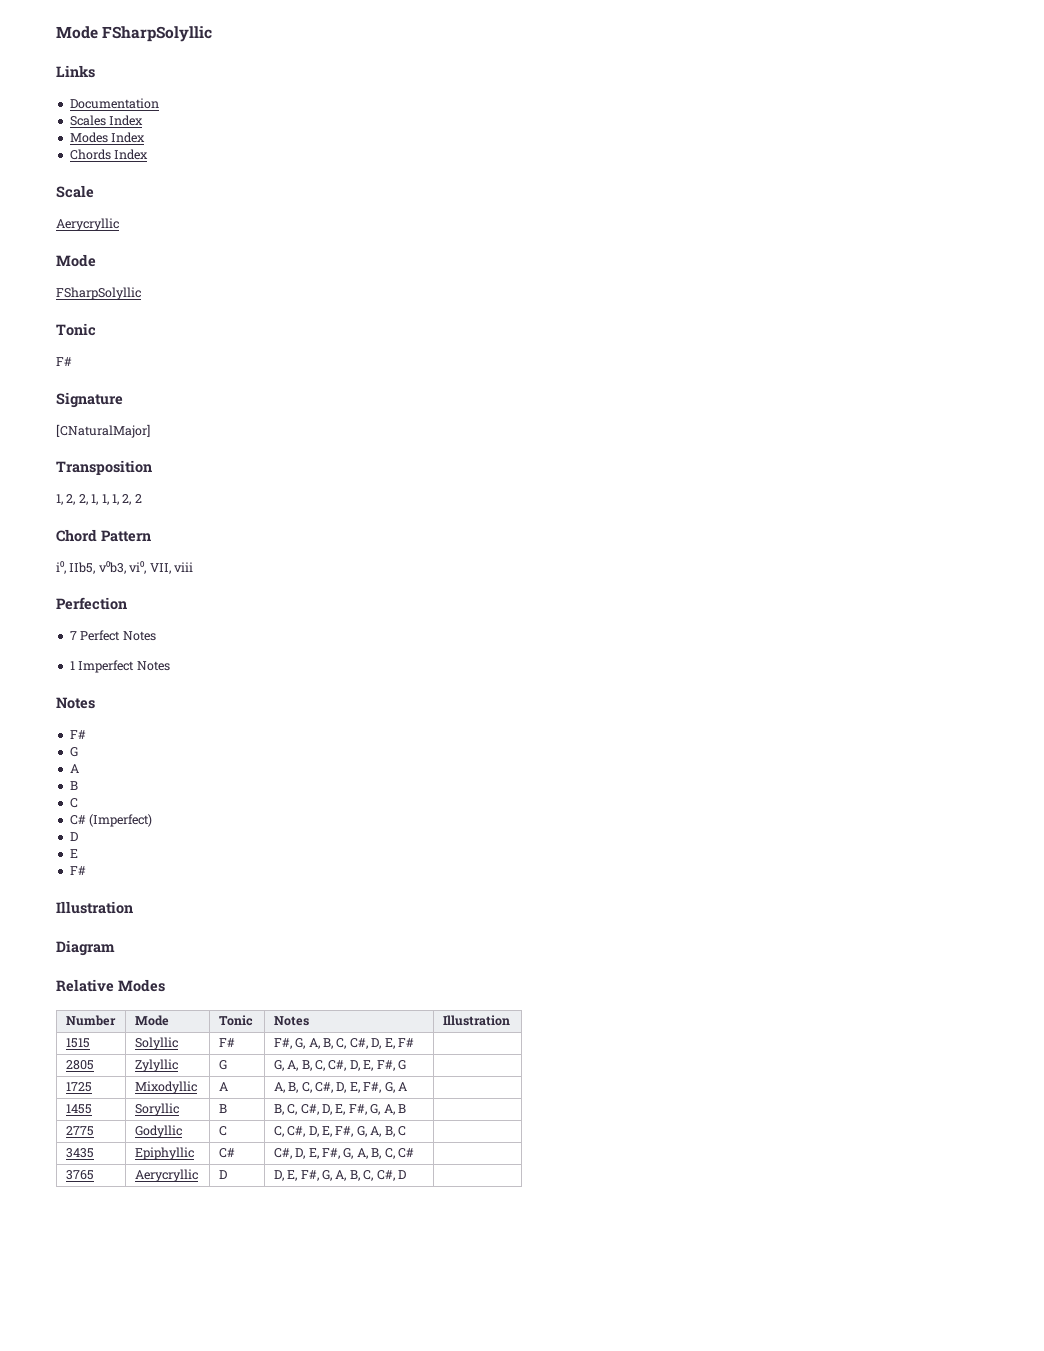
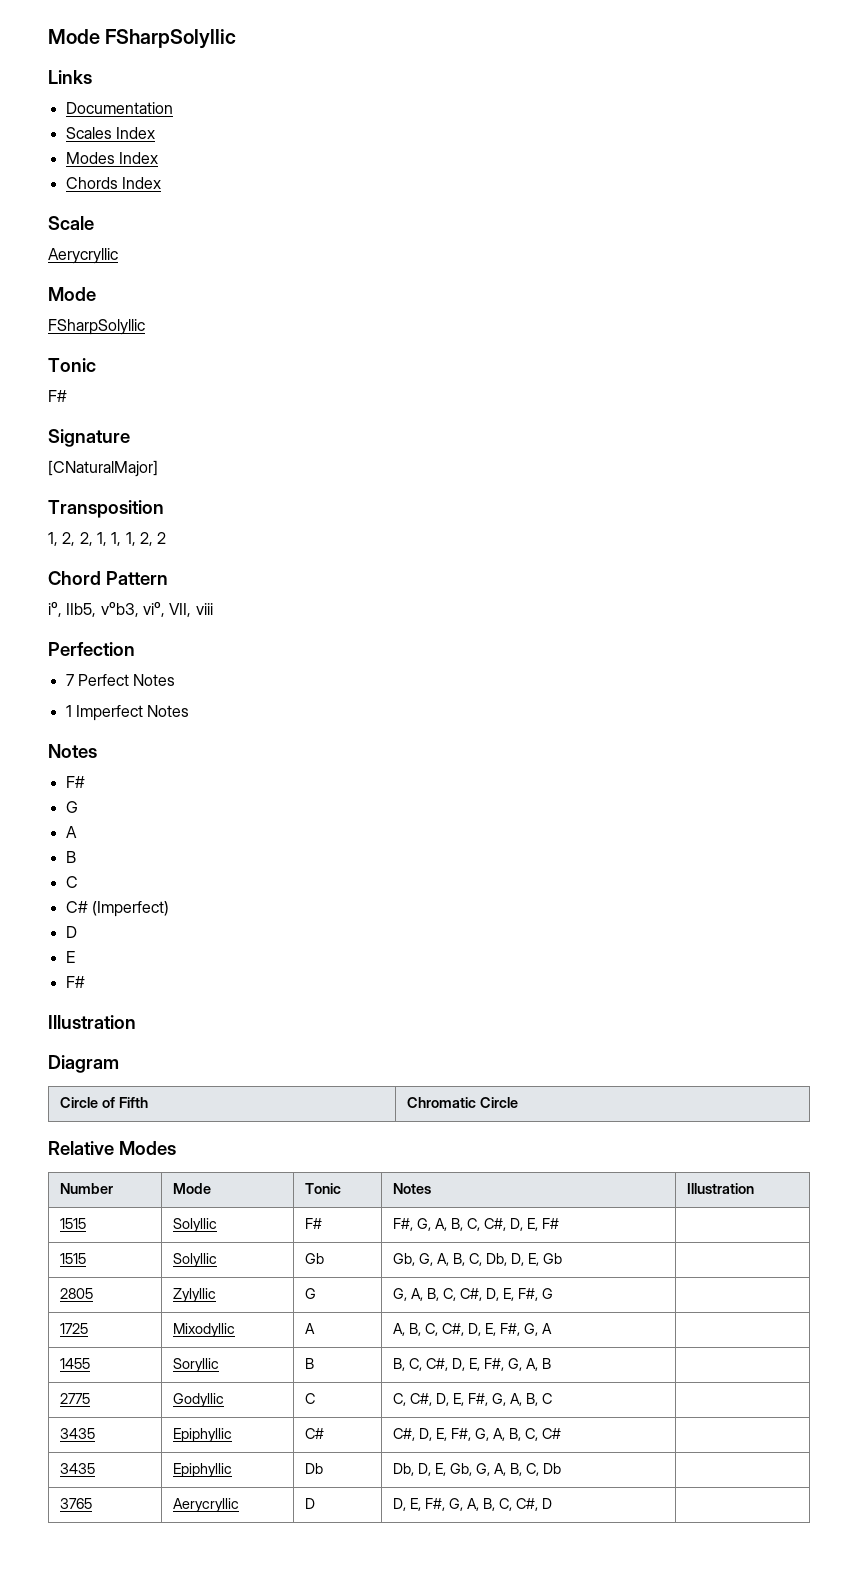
+ Circle of Fifth | Chromatic Circle
+ 1515 | Solyllic | Gb | Gb, G, A, B, C, Db, D, E, Gb |
+ 3435 | Epiphyllic | Db | Db, D, E, Gb, G, A, B, C, Db |

